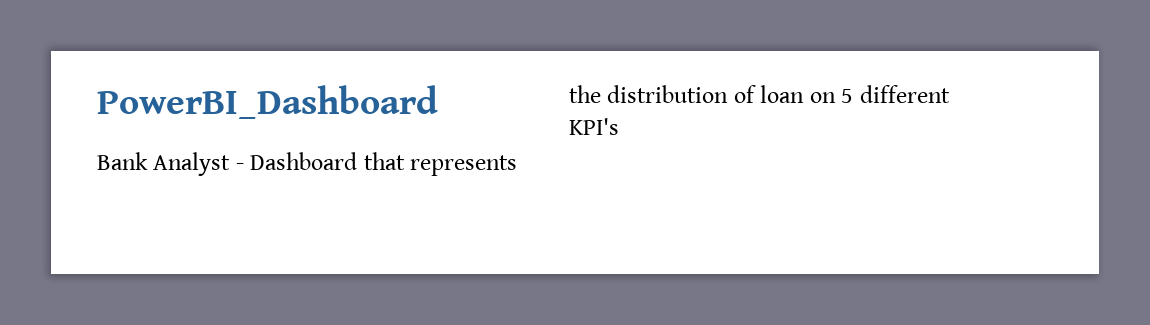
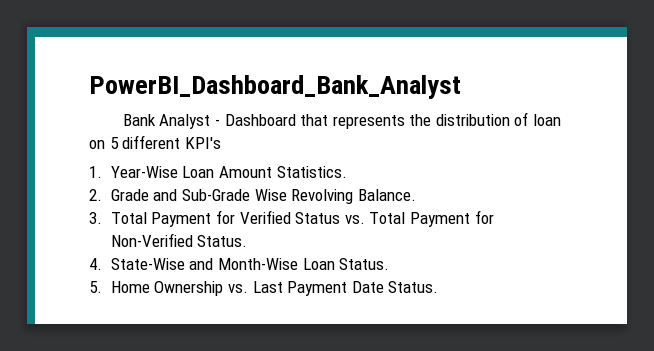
- PowerBI_Dashboard
+ PowerBI_Dashboard_Bank_Analyst
+ 1. Year-Wise Loan Amount Statistics.
+ 2. Grade and Sub-Grade Wise Revolving Balance.
+ 3. Total Payment for Verified Status vs. Total Payment for Non-Verified Status.
+ 4. State-Wise and Month-Wise Loan Status.
+ 5. Home Ownership vs. Last Payment Date Status.

